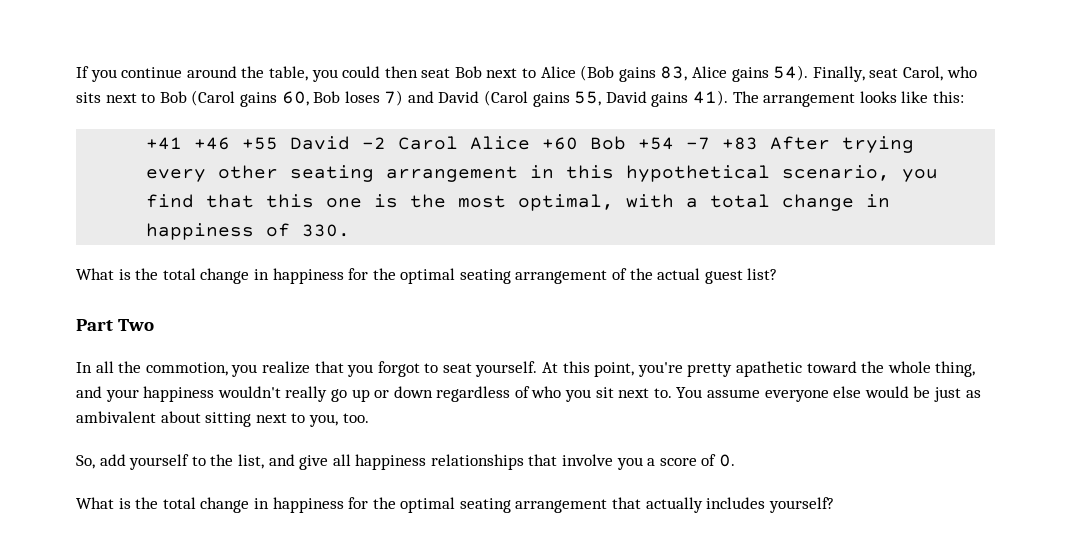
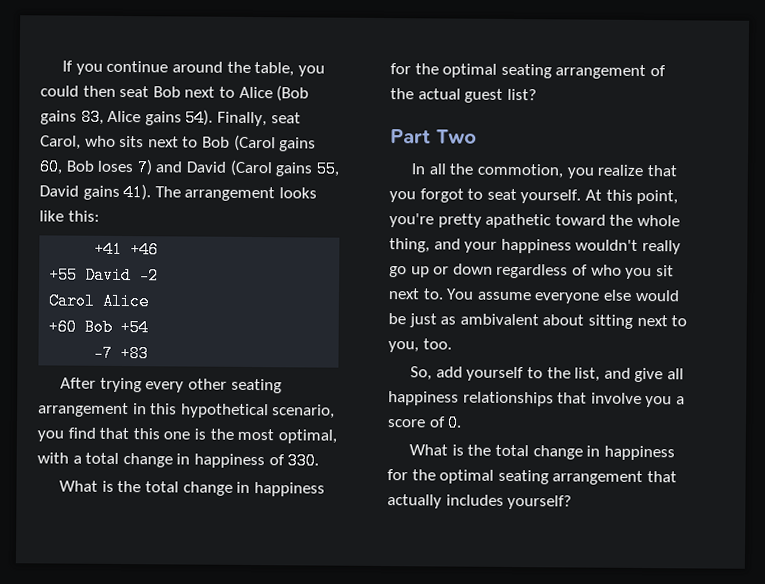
- +41 +46 +55 David -2 Carol Alice +60 Bob +54 -7 +83 After trying every other seating arrangement in this hypothetical scenario, you find that this one is the most optimal, with a total change in happiness of 330.
+ +41 +46
+ +55 David -2
+ Carol Alice
+ +60 Bob +54
+ -7 +83
+ After trying every other seating arrangement in this hypothetical scenario, you find that this one is the most optimal, with a total change in happiness of 330.

